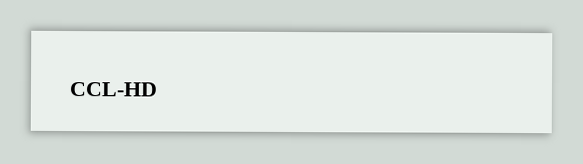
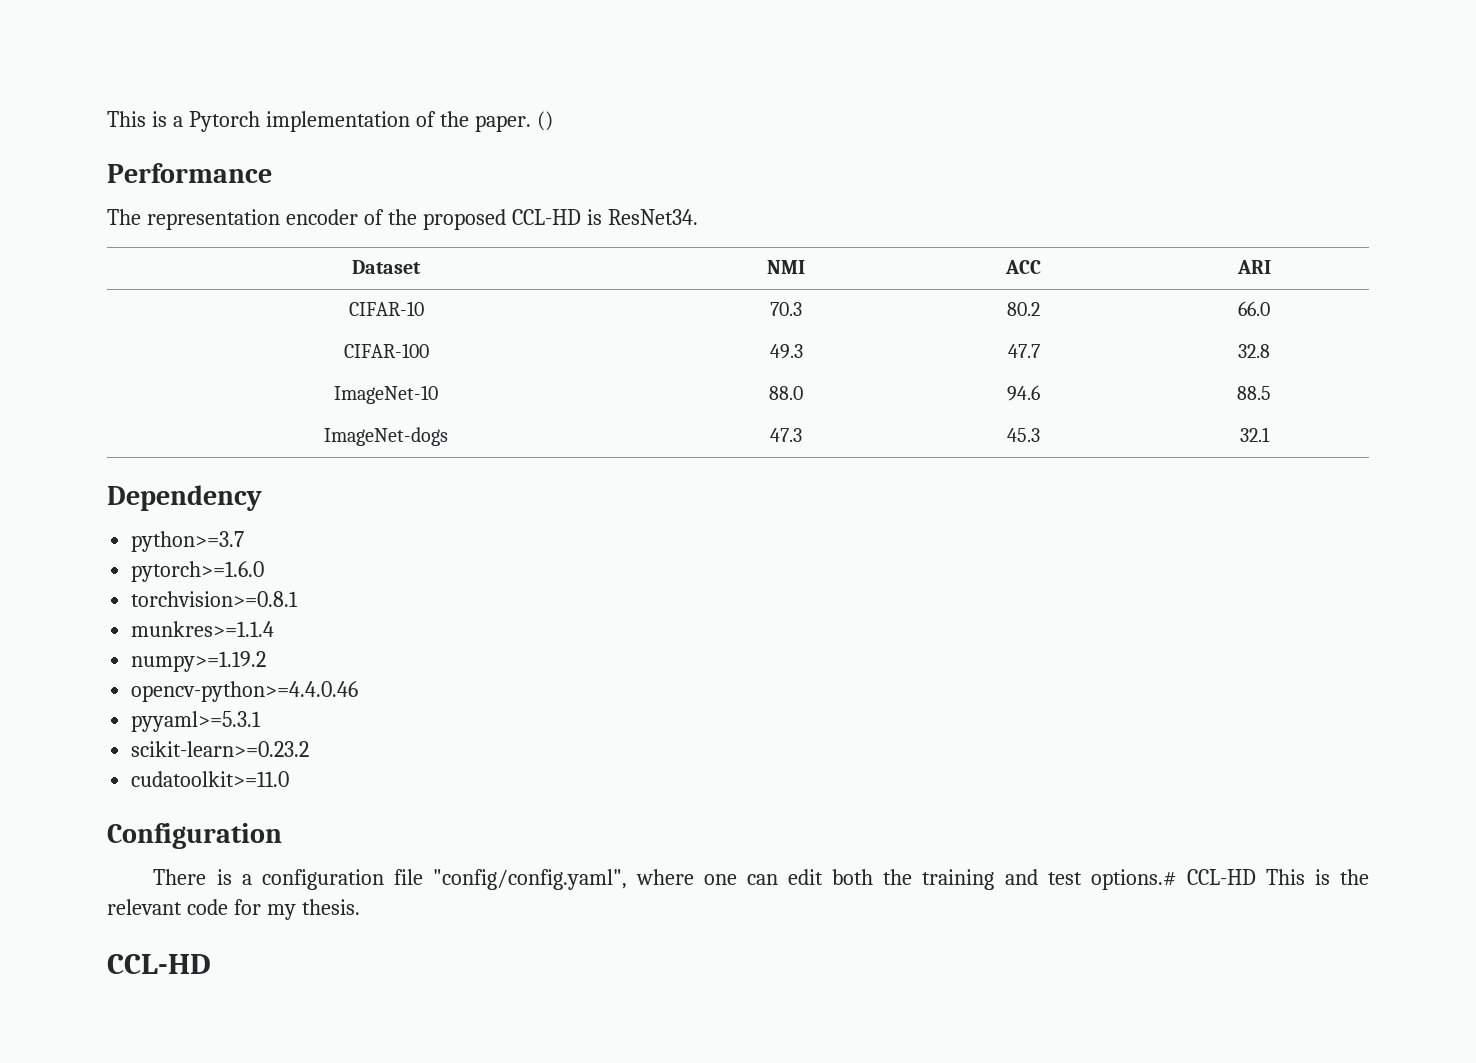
+ This is a Pytorch implementation of the paper. ()
+ Performance
+ The representation encoder of the proposed CCL-HD is ResNet34.
+ Dataset | NMI | ACC | ARI
+ CIFAR-10 | 70.3 | 80.2 | 66.0
+ CIFAR-100 | 49.3 | 47.7 | 32.8
+ ImageNet-10 | 88.0 | 94.6 | 88.5
+ ImageNet-dogs | 47.3 | 45.3 | 32.1
+ Dependency
+ python>=3.7
+ pytorch>=1.6.0
+ torchvision>=0.8.1
+ munkres>=1.1.4
+ numpy>=1.19.2
+ opencv-python>=4.4.0.46
+ pyyaml>=5.3.1
+ scikit-learn>=0.23.2
+ cudatoolkit>=11.0
+ Configuration
+ There is a configuration file "config/config.yaml", where one can edit both the training and test options.# CCL-HD This is the relevant code for my thesis.

